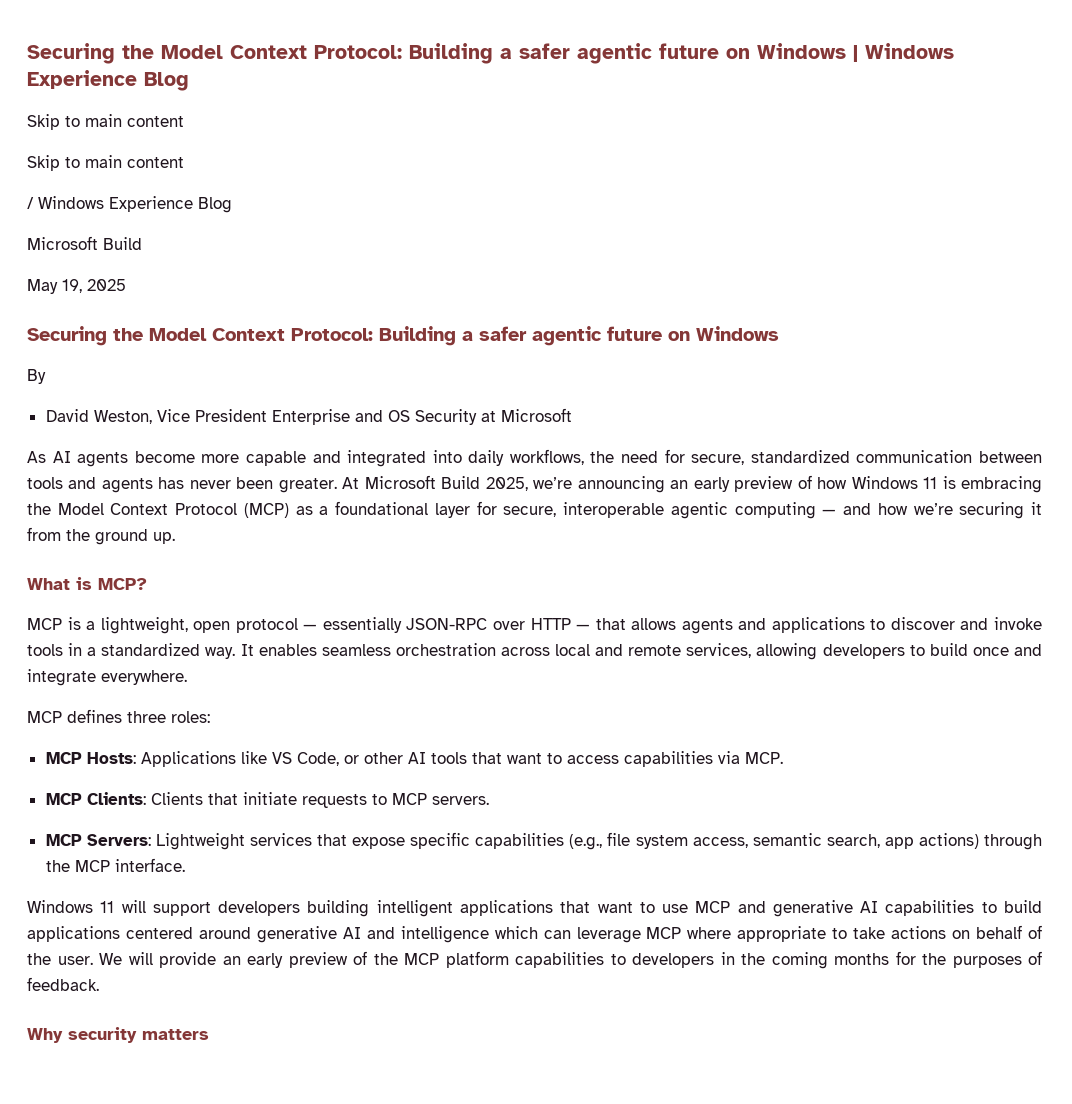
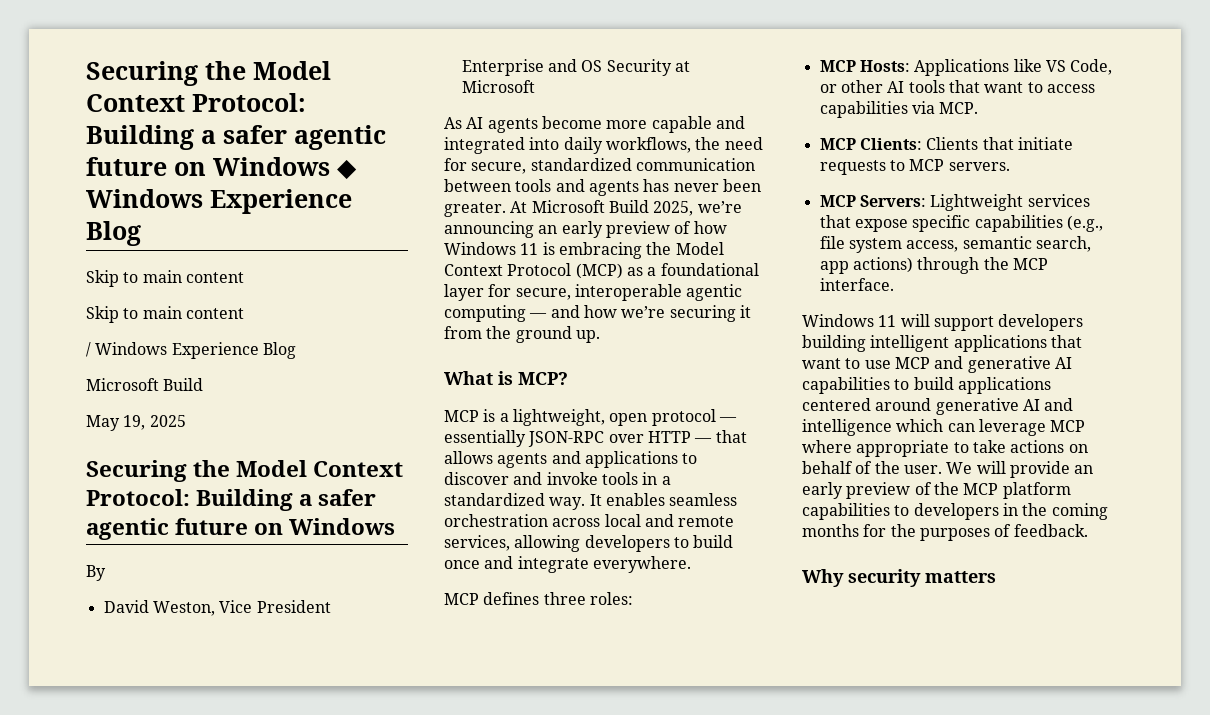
- Securing the Model Context Protocol: Building a safer agentic future on Windows | Windows Experience Blog
+ Securing the Model Context Protocol: Building a safer agentic future on Windows ◆ Windows Experience Blog

